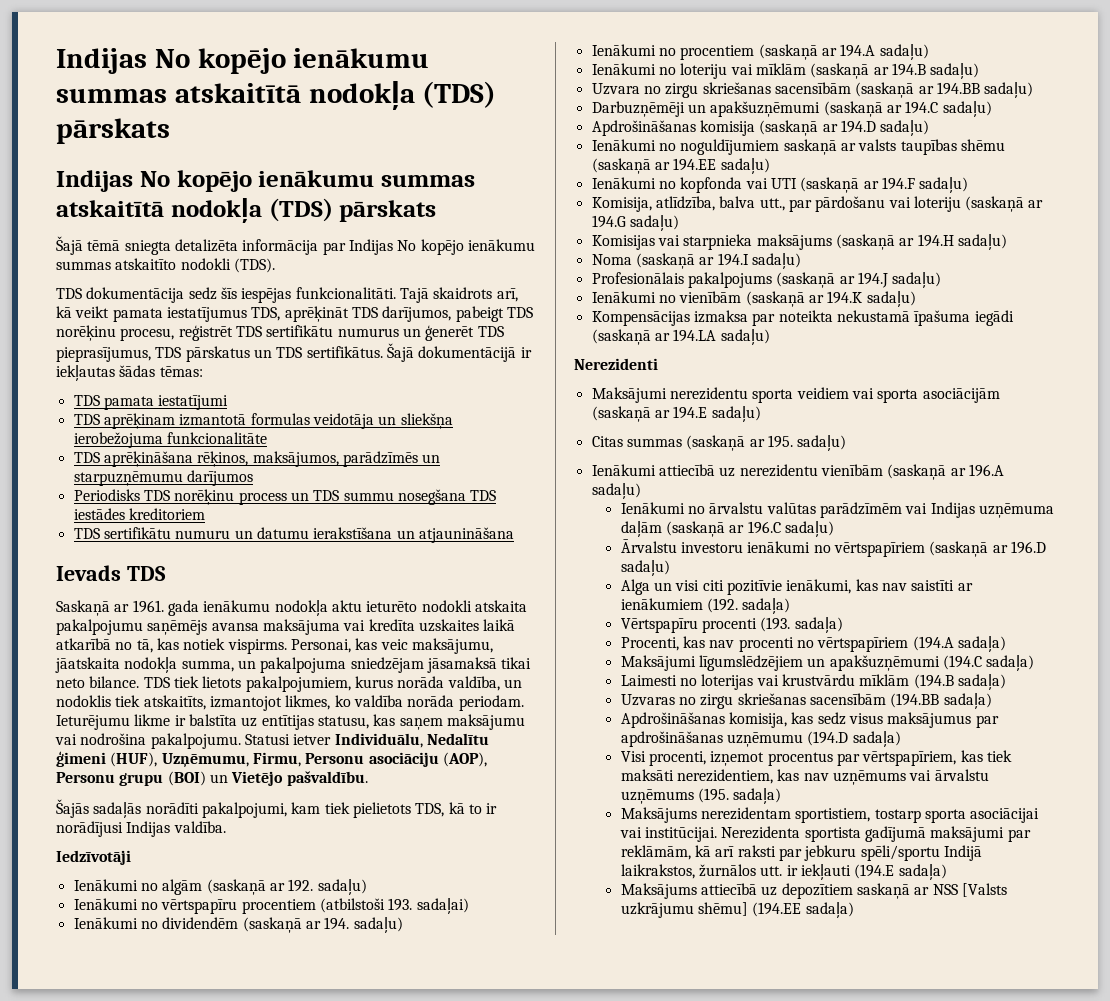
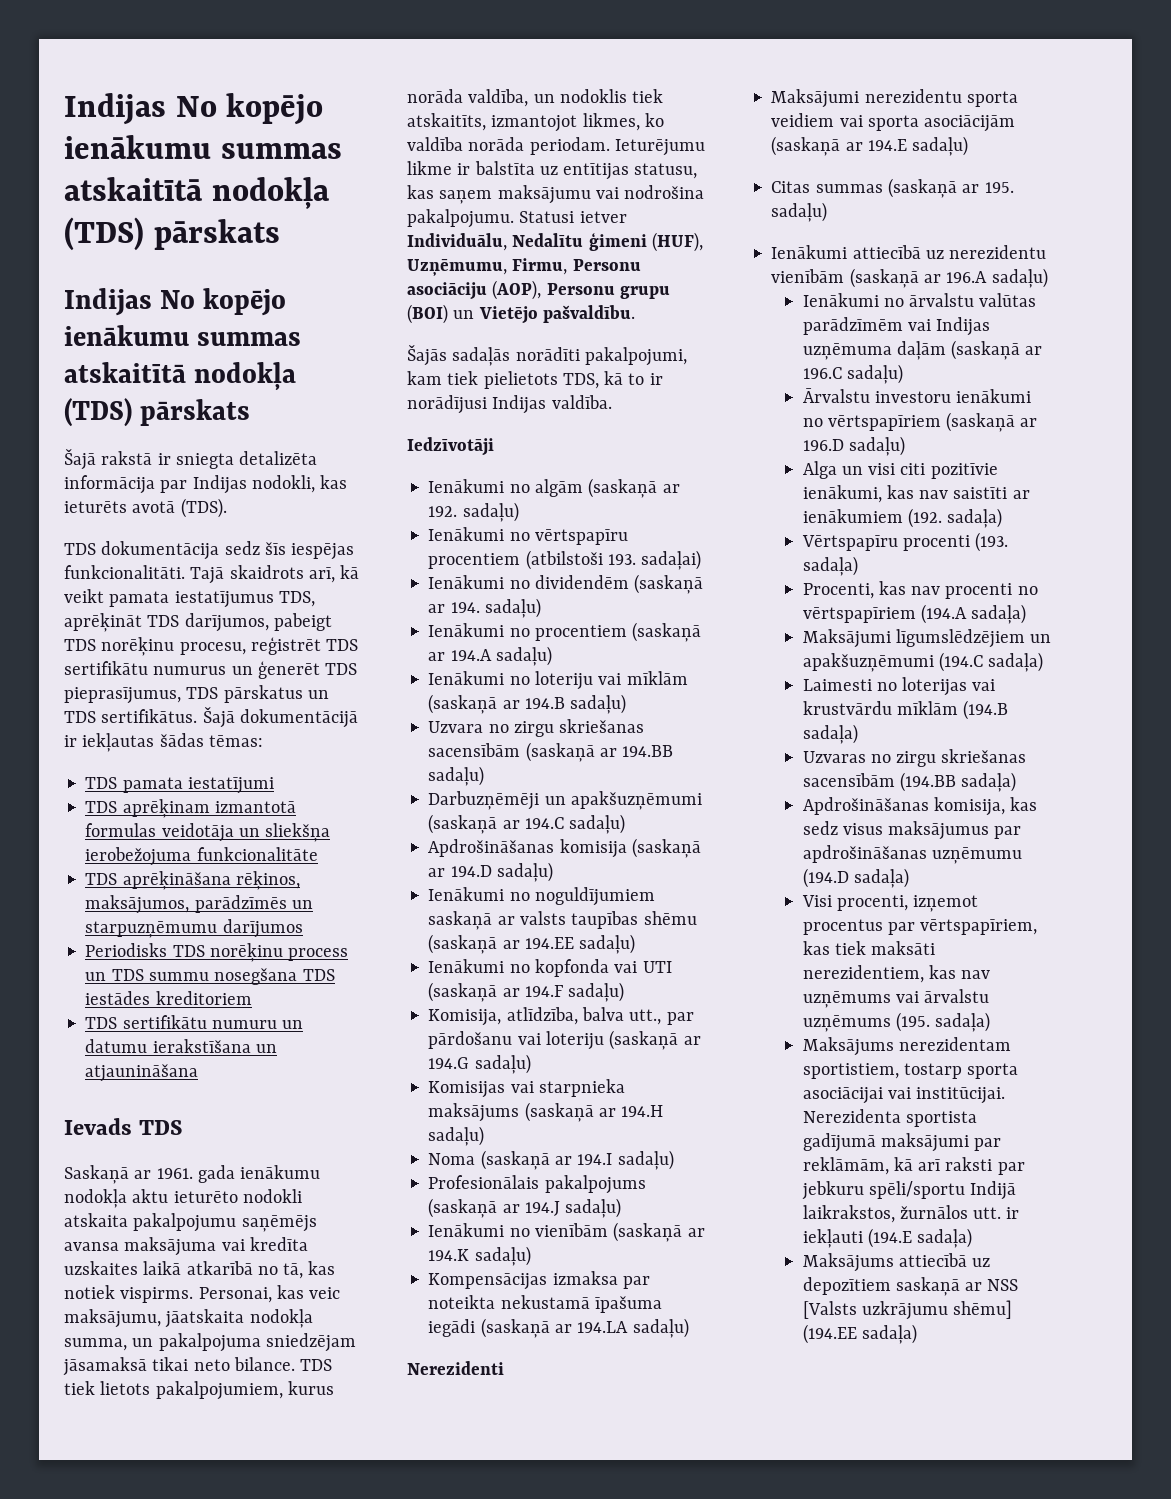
- Šajā tēmā sniegta detalizēta informācija par Indijas No kopējo ienākumu summas atskaitīto nodokli (TDS).
+ Šajā rakstā ir sniegta detalizēta informācija par Indijas nodokli, kas ieturēts avotā (TDS).

